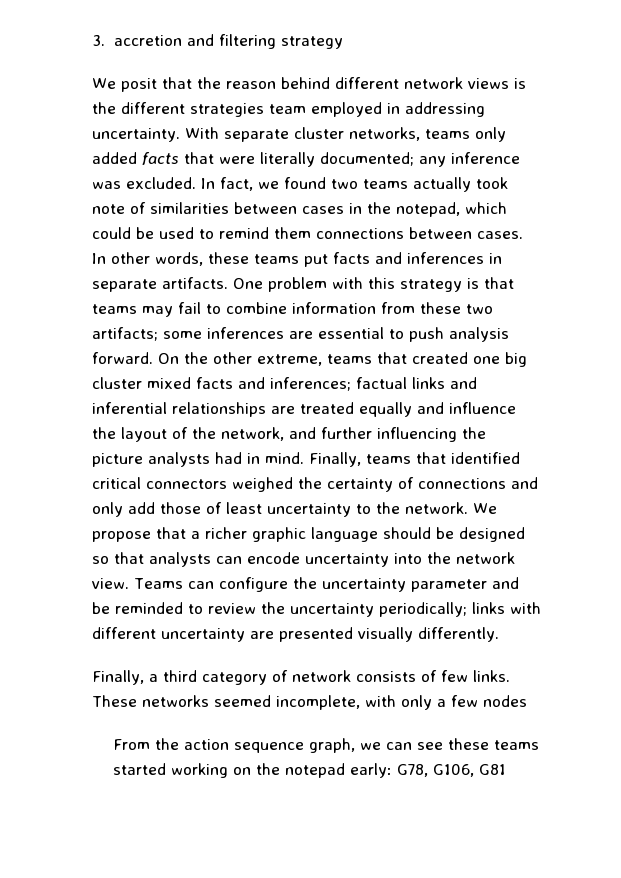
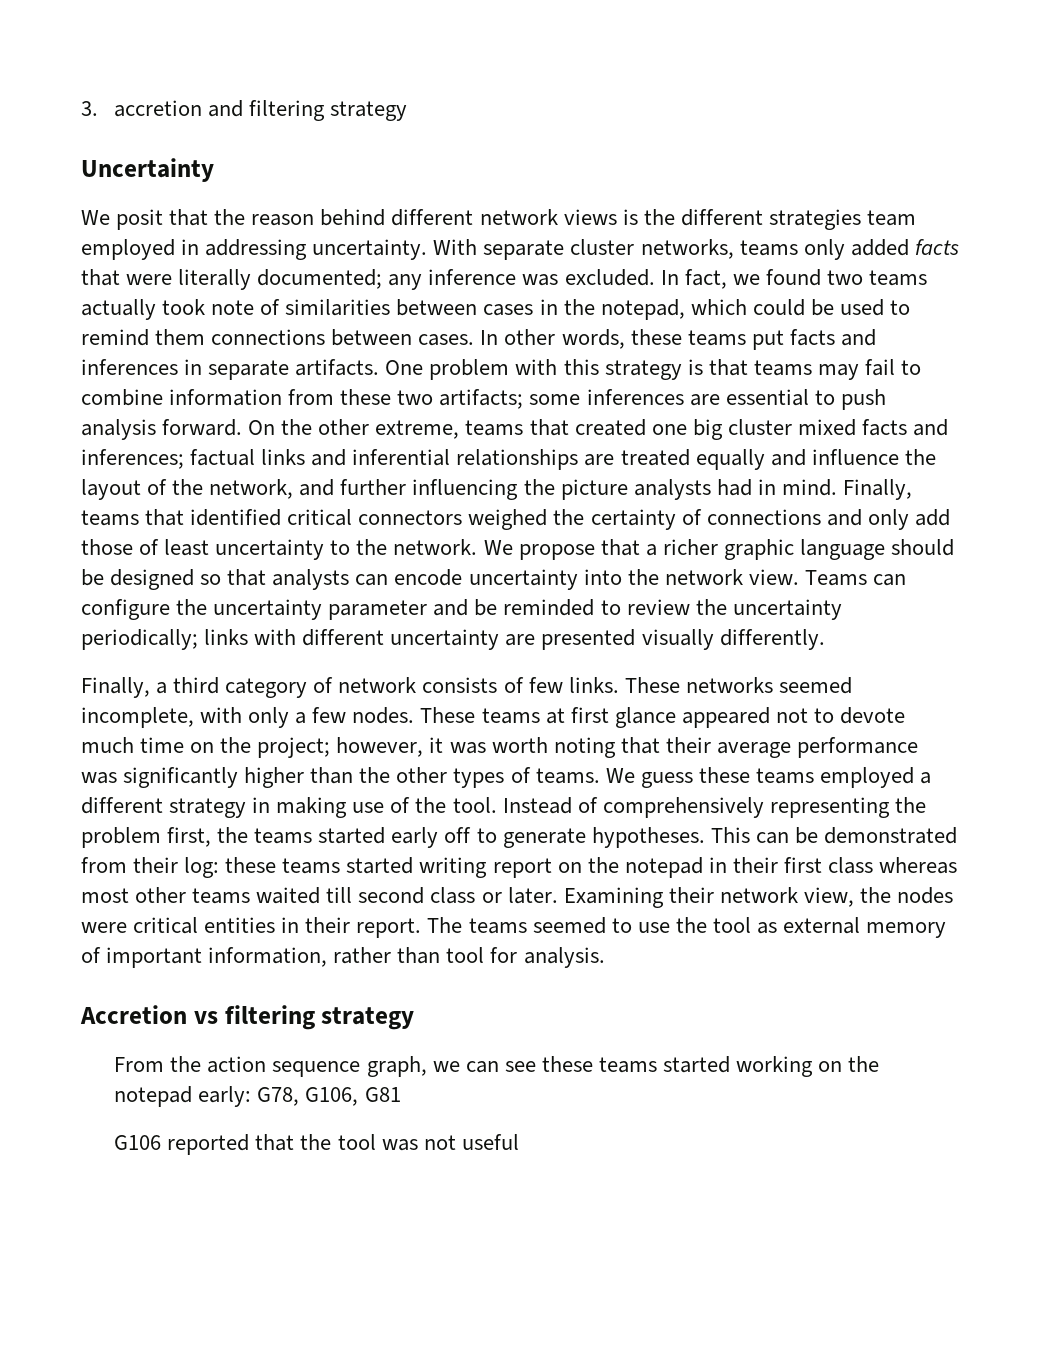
+ Uncertainty
- These networks seemed incomplete, with only a few nodes
+ These networks seemed incomplete, with only a few nodes. These teams at first glance appeared not to devote much time on the project; however, it was worth noting that their average performance was significantly higher than the other types of teams. We guess these teams employed a different strategy in making use of the tool. Instead of comprehensively representing the problem first, the teams started early off to generate hypotheses. This can be demonstrated from their log: these teams started writing report on the notepad in their first class whereas most other teams waited till second class or later. Examining their network view, the nodes were critical entities in their report. The teams seemed to use the tool as external memory of important information, rather than tool for analysis.
+ Accretion vs filtering strategy
+ G106 reported that the tool was not useful

